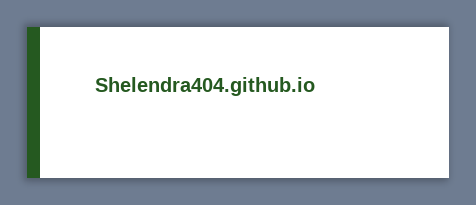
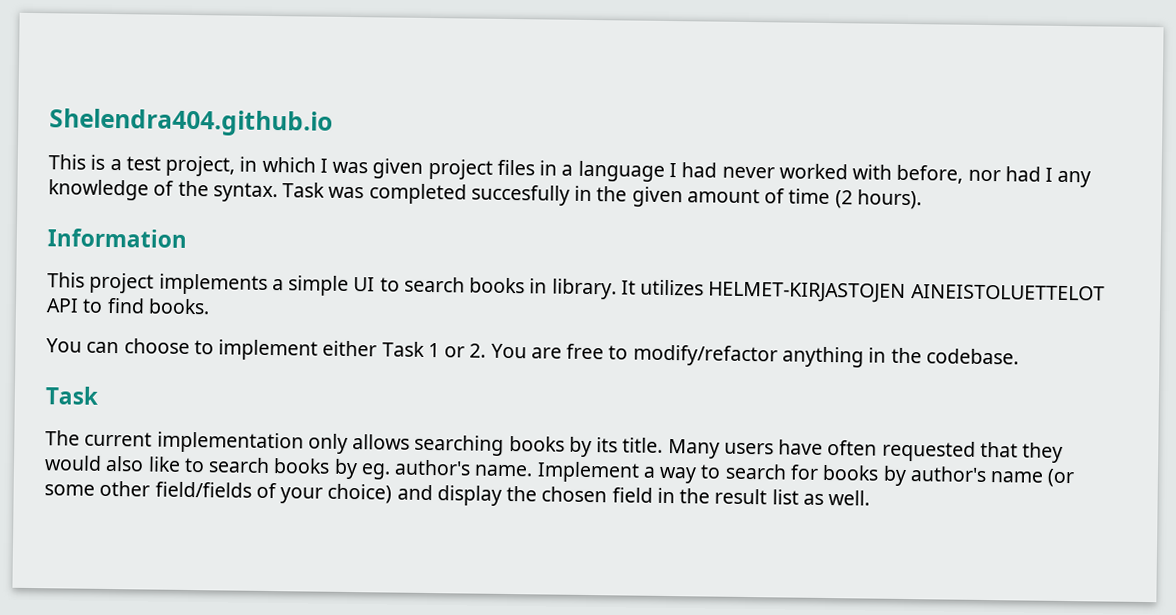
+ This is a test project, in which I was given project files in a language I had never worked with before, nor had I any knowledge of the syntax. Task was completed succesfully in the given amount of time (2 hours).
+ Information
+ This project implements a simple UI to search books in library. It utilizes HELMET-KIRJASTOJEN AINEISTOLUETTELOT API to find books.
+ You can choose to implement either Task 1 or 2. You are free to modify/refactor anything in the codebase.
+ Task
+ The current implementation only allows searching books by its title. Many users have often requested that they would also like to search books by eg. author's name. Implement a way to search for books by author's name (or some other field/fields of your choice) and display the chosen field in the result list as well.

